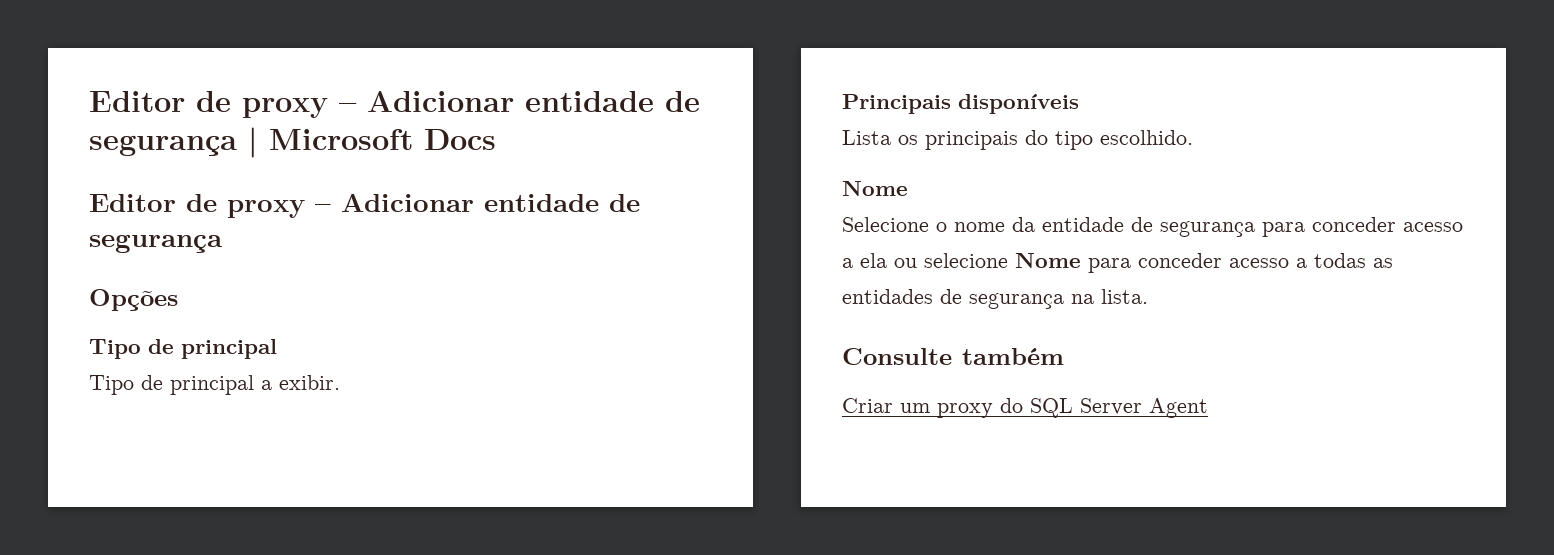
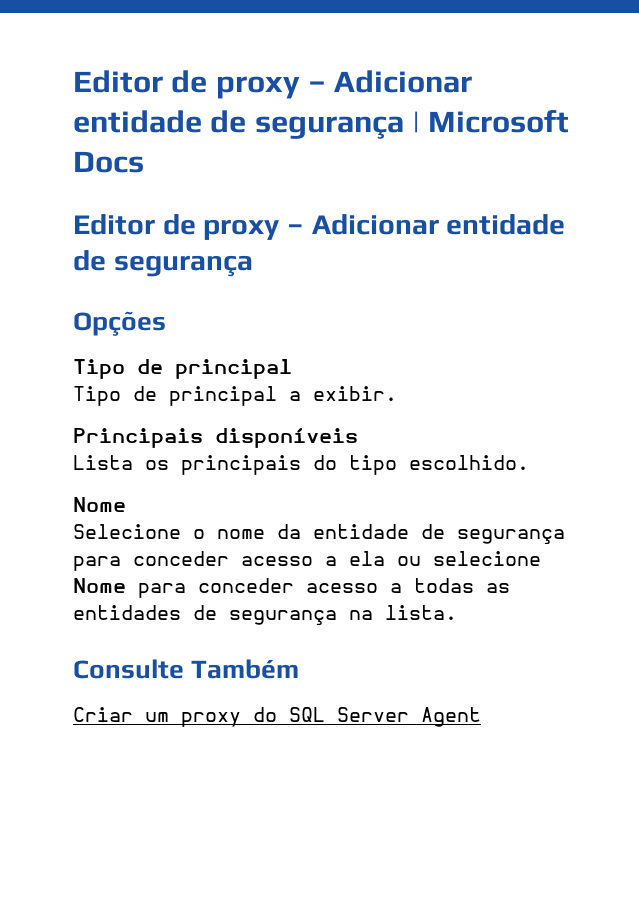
- Consulte também
+ Consulte Também

